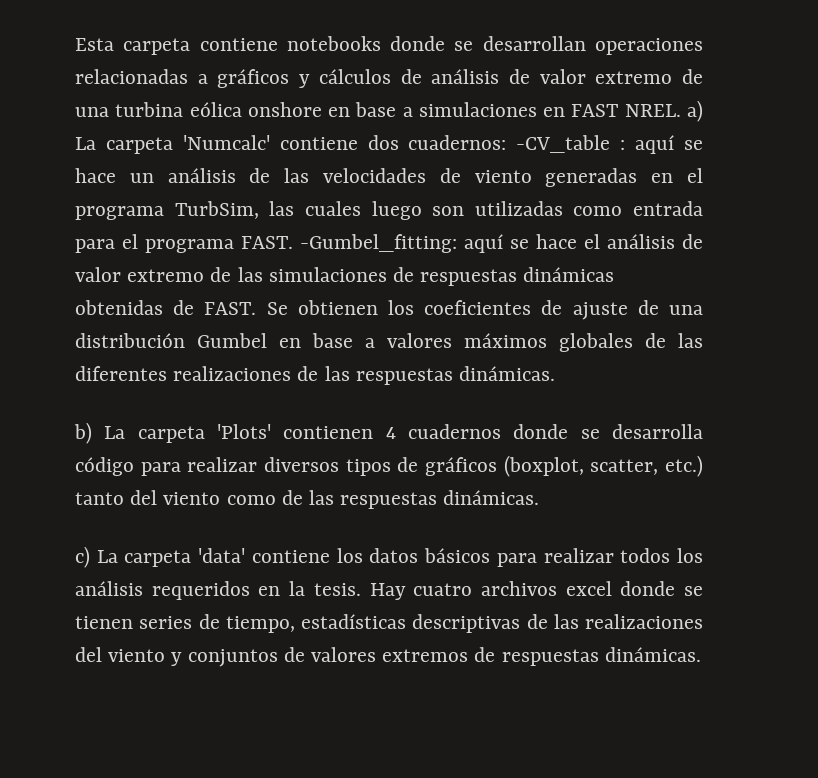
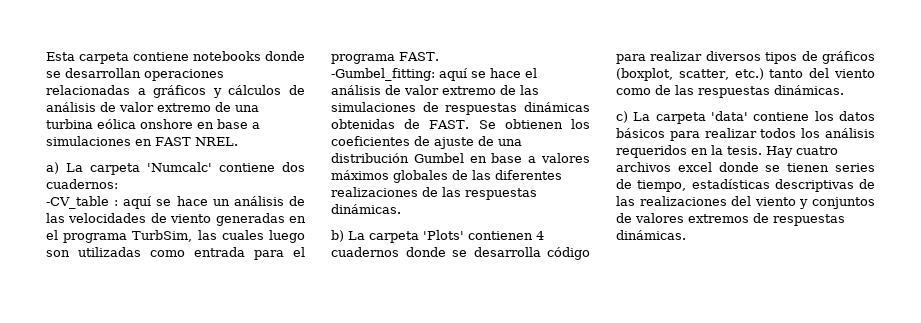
- Esta carpeta contiene notebooks donde se desarrollan operaciones relacionadas a gráficos y cálculos de análisis de valor extremo de una turbina eólica onshore en base a simulaciones en FAST NREL. a) La carpeta 'Numcalc' contiene dos cuadernos: -CV_table :
+ Esta carpeta contiene notebooks donde se desarrollan operaciones relacionadas a gráficos y cálculos de análisis de valor extremo de una turbina eólica onshore en base a simulaciones en FAST NREL.
+ a) La carpeta 'Numcalc' contiene dos cuadernos:
+ -CV_table :
- aquí se hace un análisis de las velocidades de viento generadas en el programa TurbSim, las cuales luego son utilizadas como entrada para el programa FAST. -Gumbel_fitting:
+ aquí se hace un análisis de las velocidades de viento generadas en el programa TurbSim, las cuales luego son utilizadas como entrada para el programa FAST.
+ -Gumbel_fitting:

